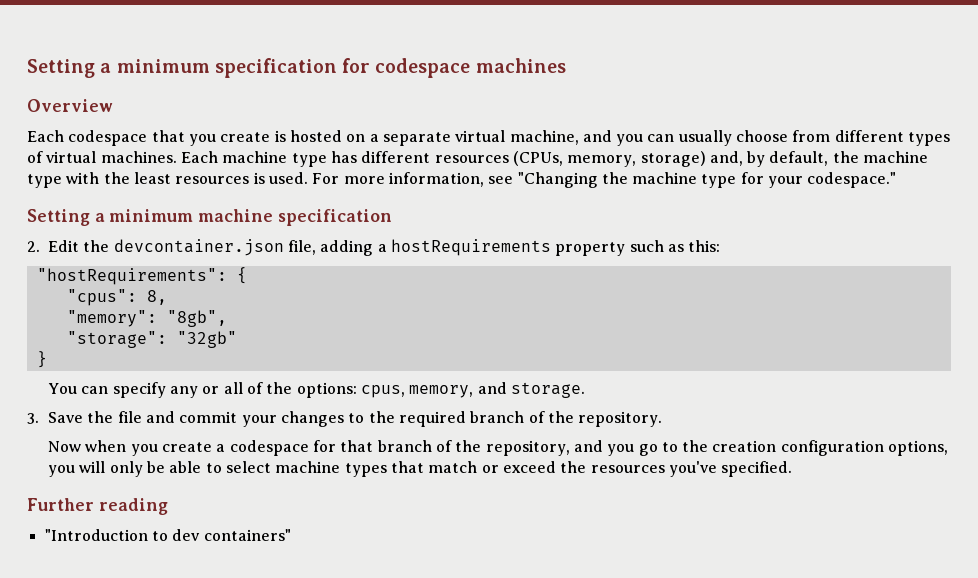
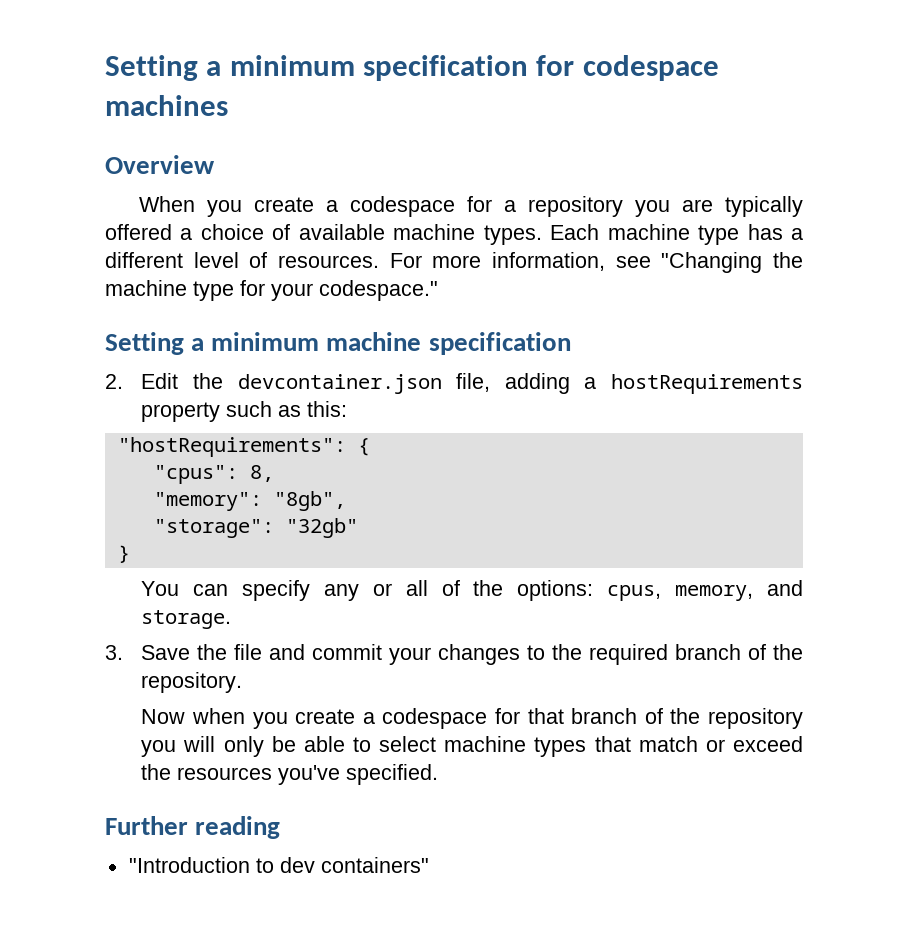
- Each codespace that you create is hosted on a separate virtual machine, and you can usually choose from different types of virtual machines. Each machine type has different resources (CPUs, memory, storage) and, by default, the machine type with the least resources is used.
+ When you create a codespace for a repository you are typically offered a choice of available machine types. Each machine type has a different level of resources.
- Now when you create a codespace for that branch of the repository, and you go to the creation configuration options, you will only be able to select machine types that match or exceed the resources you've specified.
+ Now when you create a codespace for that branch of the repository you will only be able to select machine types that match or exceed the resources you've specified.

